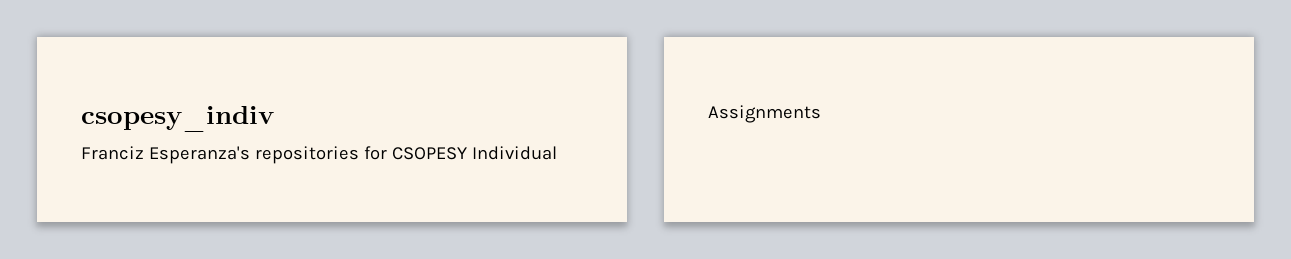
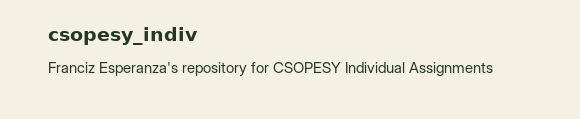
- Franciz Esperanza's repositories for CSOPESY Individual Assignments
+ Franciz Esperanza's repository for CSOPESY Individual Assignments

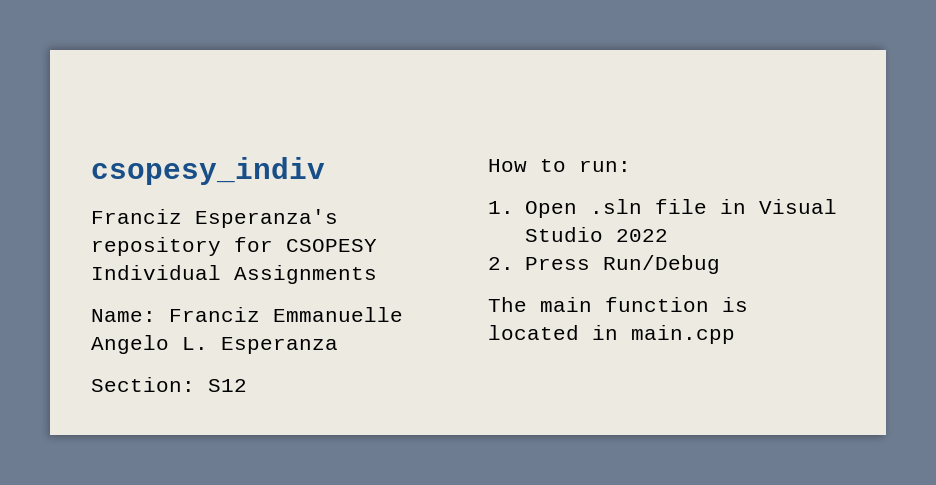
+ Name: Franciz Emmanuelle Angelo L. Esperanza
+ Section: S12
+ How to run:
+ 1. Open .sln file in Visual Studio 2022
+ 2. Press Run/Debug
+ The main function is located in main.cpp

